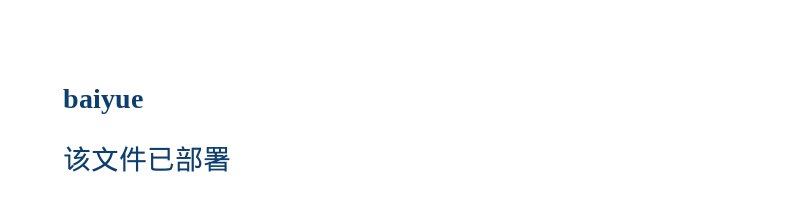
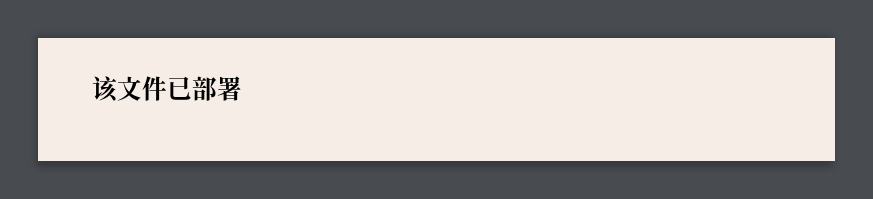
- baiyue

